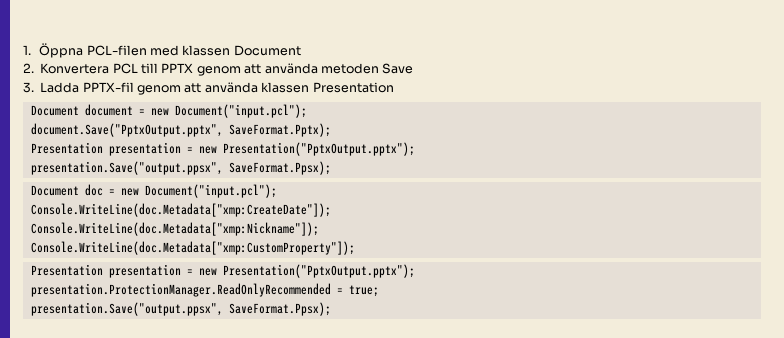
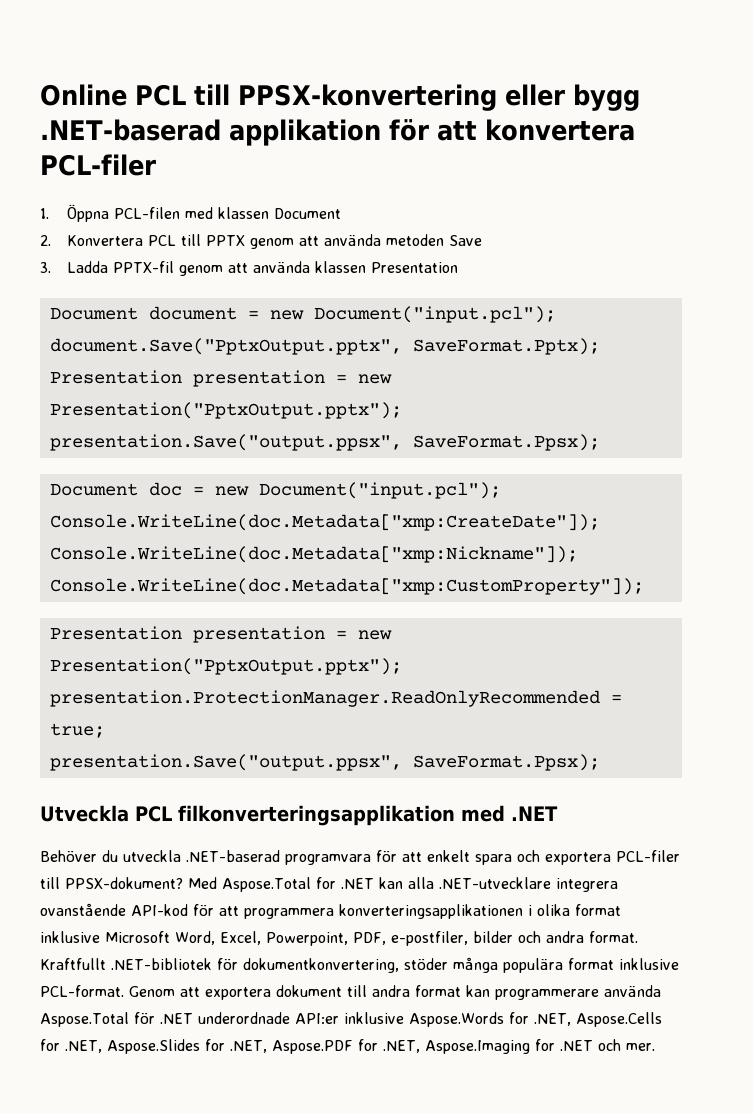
+ Online PCL till PPSX-konvertering eller bygg .NET-baserad applikation för att konvertera PCL-filer
+ Utveckla PCL filkonverteringsapplikation med .NET
+ Behöver du utveckla .NET-baserad programvara för att enkelt spara och exportera PCL-filer till PPSX-dokument? Med Aspose.Total for .NET kan alla .NET-utvecklare integrera ovanstående API-kod för att programmera konverteringsapplikationen i olika format inklusive Microsoft Word, Excel, Powerpoint, PDF, e-postfiler, bilder och andra format. Kraftfullt .NET-bibliotek för dokumentkonvertering, stöder många populära format inklusive PCL-format. Genom att exportera dokument till andra format kan programmerare använda Aspose.Total för .NET underordnade API:er inklusive Aspose.Words for .NET, Aspose.Cells for .NET, Aspose.Slides for .NET, Aspose.PDF for .NET, Aspose.Imaging for .NET och mer.

